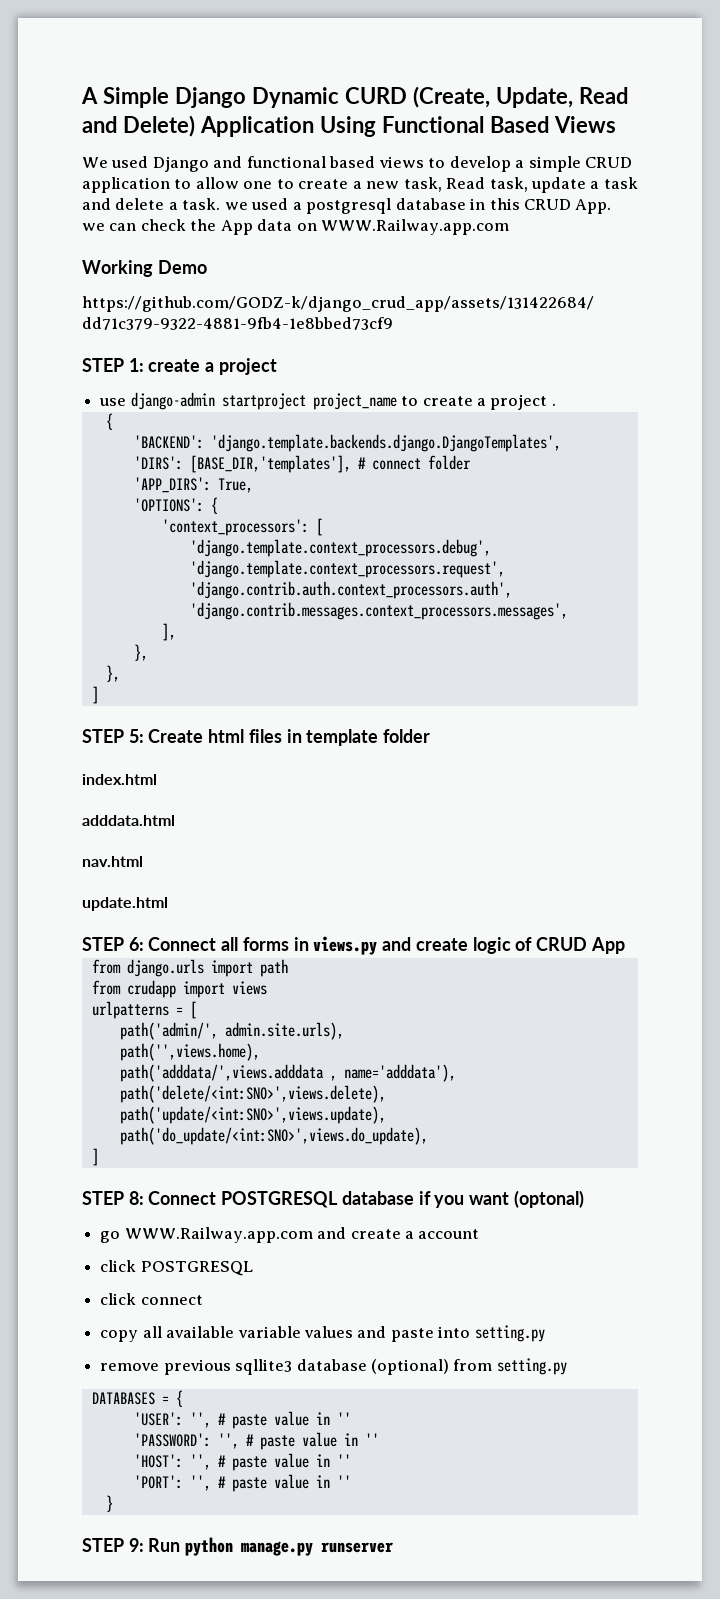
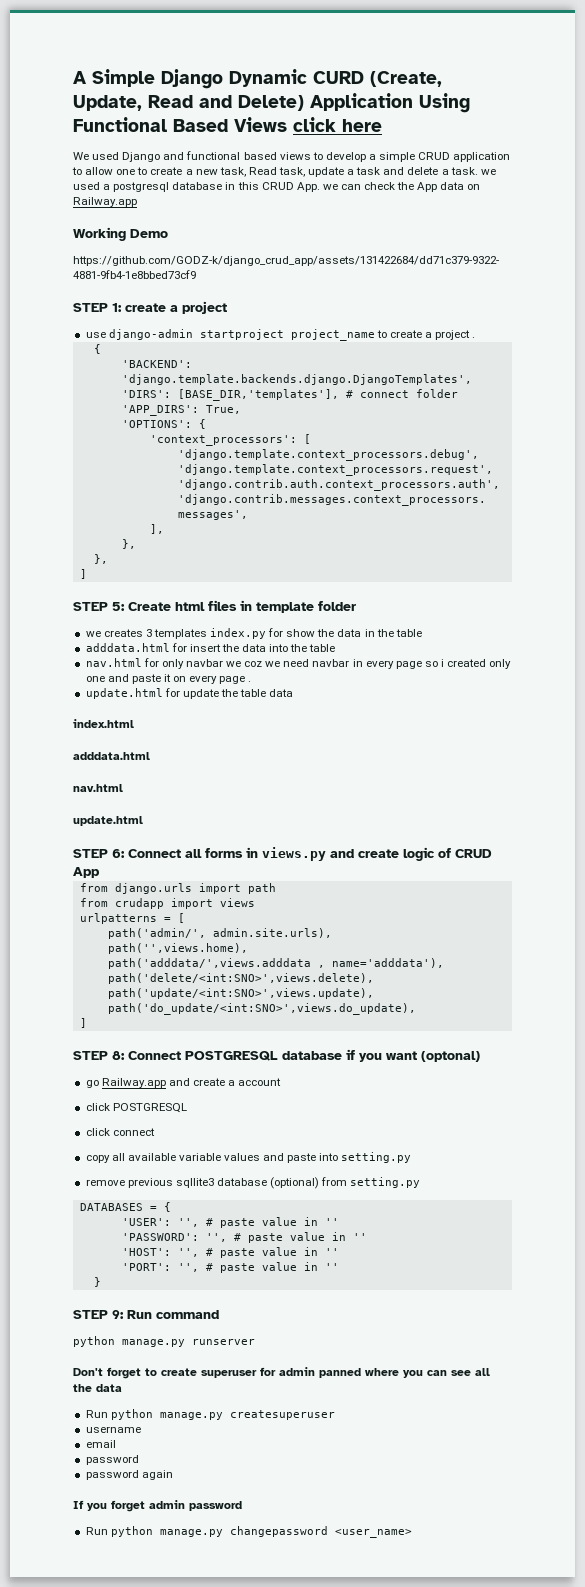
- A Simple Django Dynamic CURD (Create, Update, Read and Delete) Application Using Functional Based Views
+ A Simple Django Dynamic CURD (Create, Update, Read and Delete) Application Using Functional Based Views click here
- We used Django and functional based views to develop a simple CRUD application to allow one to create a new task, Read task, update a task and delete a task. we used a postgresql database in this CRUD App. we can check the App data on WWW.Railway.app.com
+ We used Django and functional based views to develop a simple CRUD application to allow one to create a new task, Read task, update a task and delete a task. we used a postgresql database in this CRUD App. we can check the App data on Railway.app
+ we creates 3 templates index.py for show the data in the table
+ adddata.html for insert the data into the table
+ nav.html for only navbar we coz we need navbar in every page so i created only one and paste it on every page .
+ update.html for update the table data
- go WWW.Railway.app.com and create a account
+ go Railway.app and create a account
- STEP 9: Run python manage.py runserver
+ STEP 9: Run command
+ python manage.py runserver
+ Don't forget to create superuser for admin panned where you can see all the data
+ Run python manage.py createsuperuser
+ username
+ email
+ password
+ password again
+ If you forget admin password
+ Run python manage.py changepassword <user_name>

